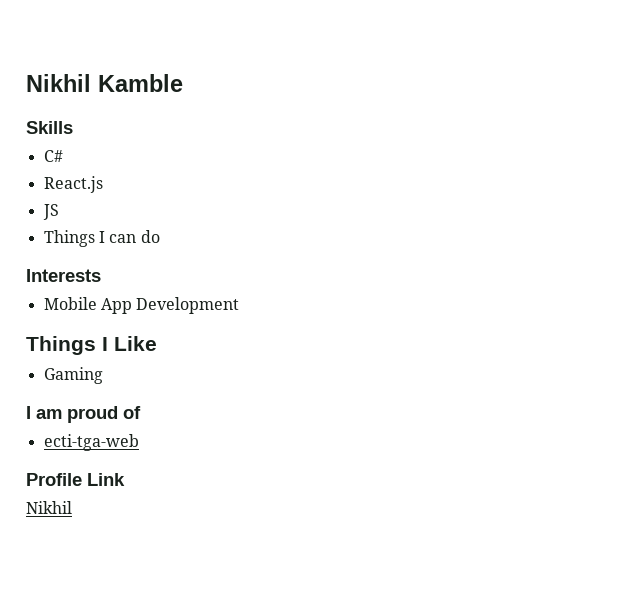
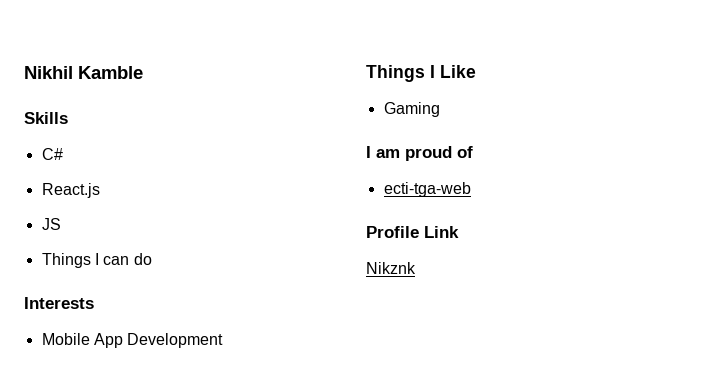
  Profile Link
- Nikhil
+ Nikznk

